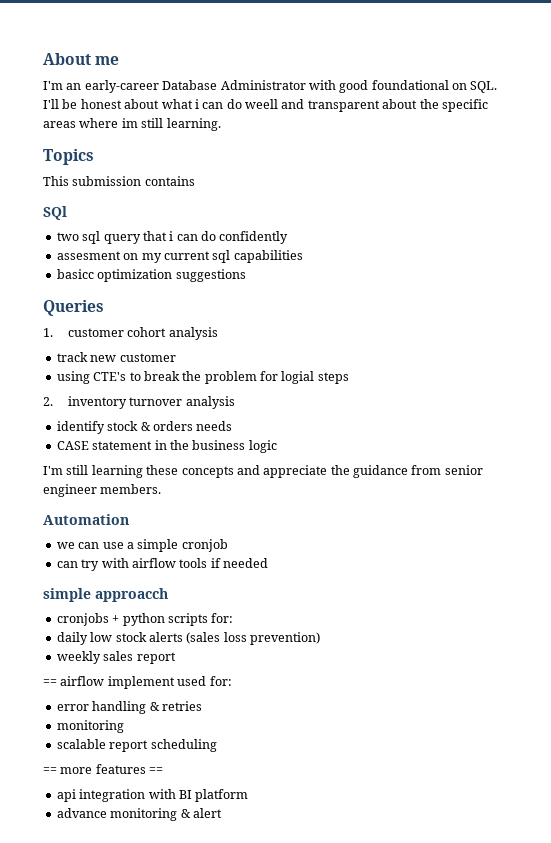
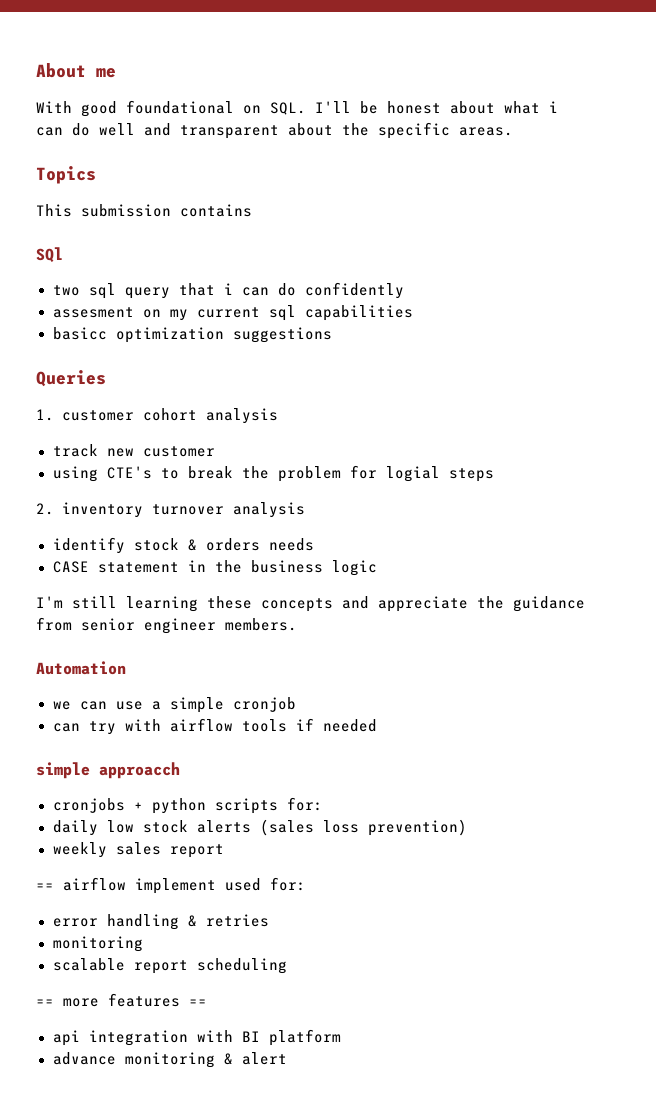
- I'm an early-career Database Administrator with good foundational on SQL. I'll be honest about what i can do weell and transparent about the specific areas where im still learning.
+ With good foundational on SQL. I'll be honest about what i can do well and transparent about the specific areas.

